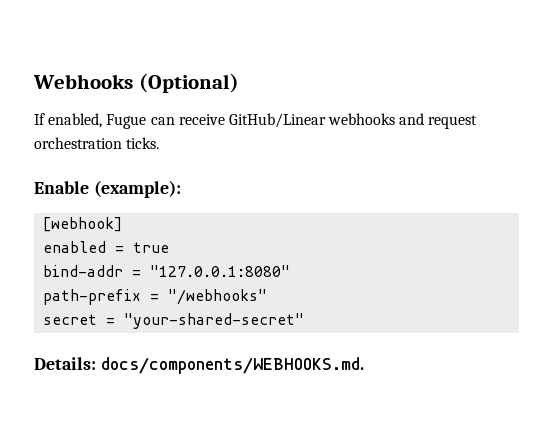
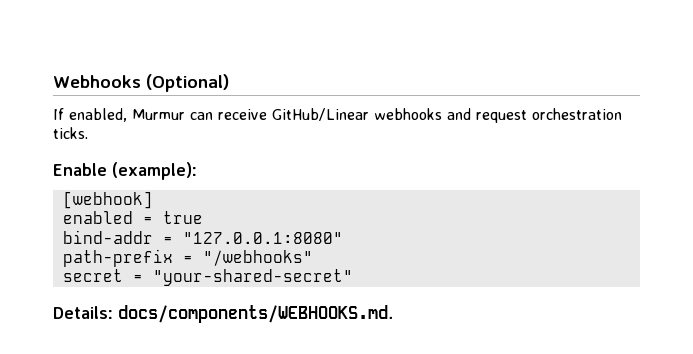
- If enabled, Fugue can receive GitHub/Linear webhooks and request orchestration ticks.
+ If enabled, Murmur can receive GitHub/Linear webhooks and request orchestration ticks.

